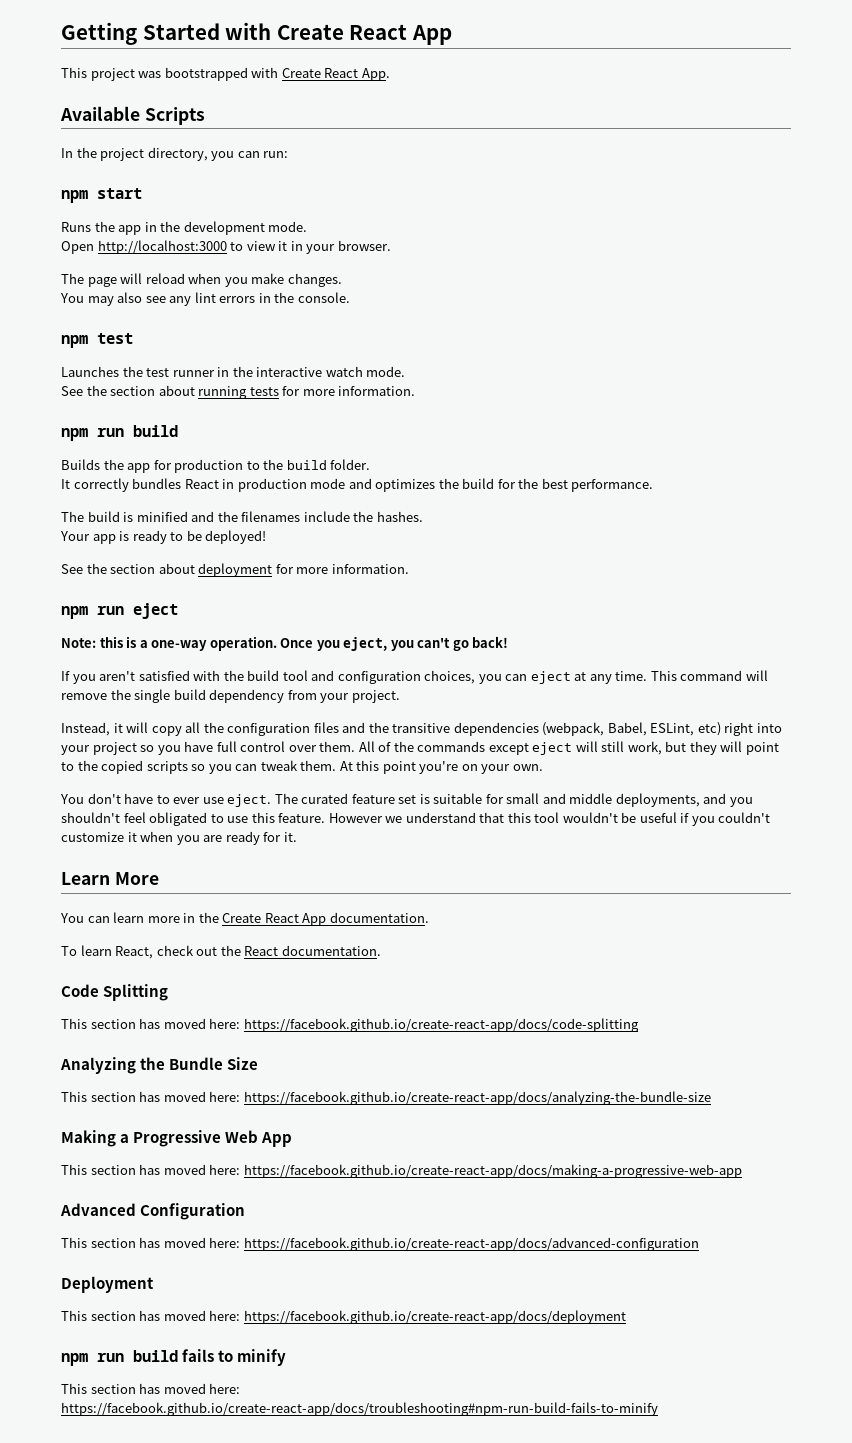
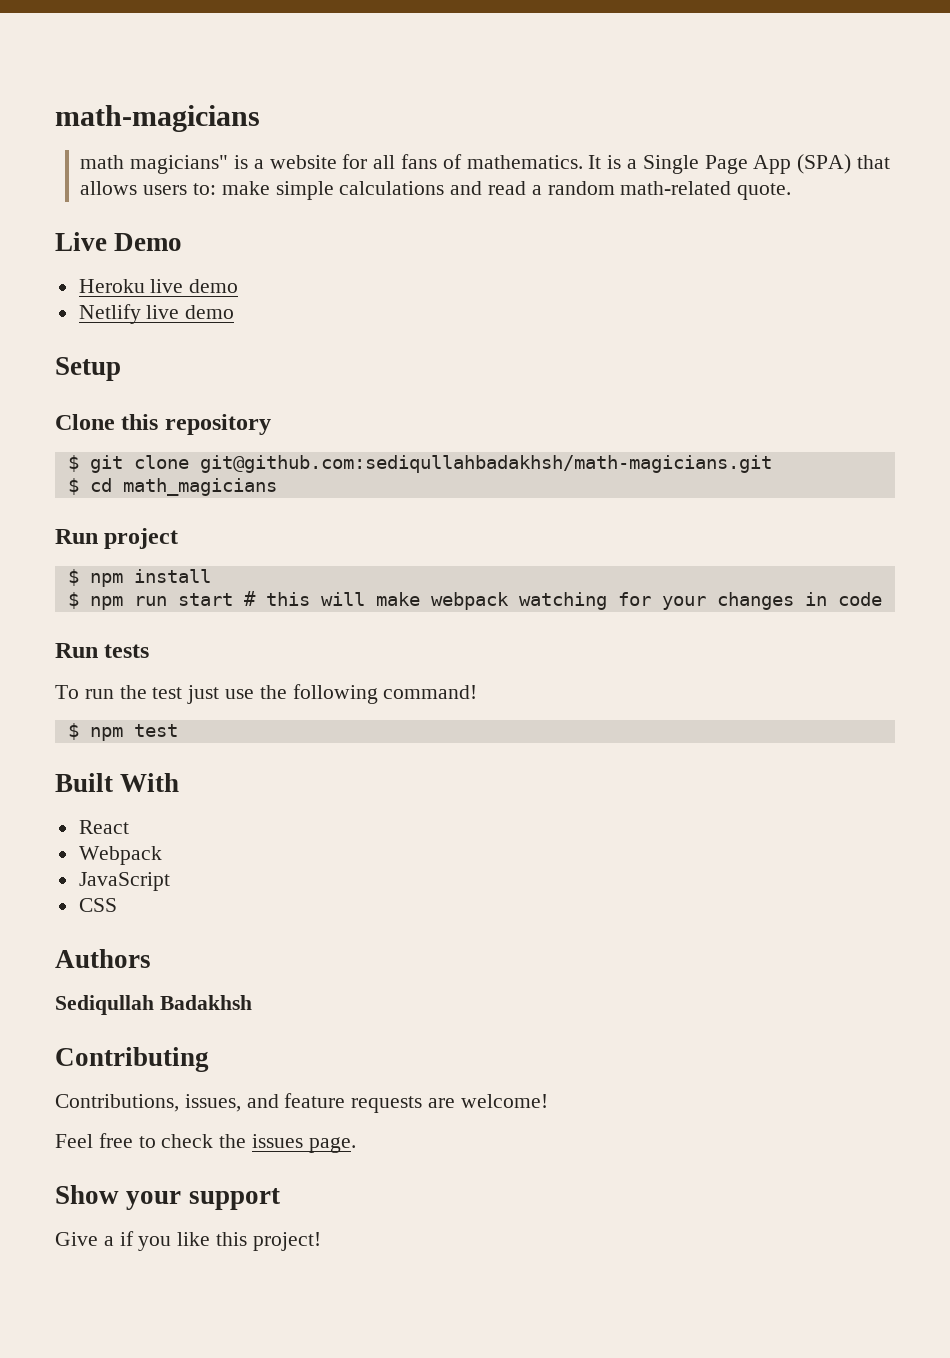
- Getting Started with Create React App
- This project was bootstrapped with Create React App.
- Available Scripts
- In the project directory, you can run:
- npm start
- Runs the app in the development mode.
- Open http://localhost:3000 to view it in your browser.
- The page will reload when you make changes.
- You may also see any lint errors in the console.
- npm test
- Launches the test runner in the interactive watch mode.
- See the section about running tests for more information.
- npm run build
- Builds the app for production to the build folder.
- It correctly bundles React in production mode and optimizes the build for the best performance.
- The build is minified and the filenames include the hashes.
- Your app is ready to be deployed!
- See the section about deployment for more information.
- npm run eject
- Note: this is a one-way operation. Once you eject, you can't go back!
- If you aren't satisfied with the build tool and configuration choices, you can eject at any time. This command will remove the single build dependency from your project.
- Instead, it will copy all the configuration files and the transitive dependencies (webpack, Babel, ESLint, etc) right into your project so you have full control over them. All of the commands except eject will still work, but they will point to the copied scripts so you can tweak them. At this point you're on your own.
- You don't have to ever use eject. The curated feature set is suitable for small and middle deployments, and you shouldn't feel obligated to use this feature. However we understand that this tool wouldn't be useful if you couldn't customize it when you are ready for it.
- Learn More
- You can learn more in the Create React App documentation.
- To learn React, check out the React documentation.
- Code Splitting
- This section has moved here: https://facebook.github.io/create-react-app/docs/code-splitting
- Analyzing the Bundle Size
- This section has moved here: https://facebook.github.io/create-react-app/docs/analyzing-the-bundle-size
- Making a Progressive Web App
- This section has moved here: https://facebook.github.io/create-react-app/docs/making-a-progressive-web-app
- Advanced Configuration
- This section has moved here: https://facebook.github.io/create-react-app/docs/advanced-configuration
- Deployment
- This section has moved here: https://facebook.github.io/create-react-app/docs/deployment
- npm run build fails to minify
- This section has moved here: https://facebook.github.io/create-react-app/docs/troubleshooting#npm-run-build-fails-to-minify
+ math-magicians
+ math magicians" is a website for all fans of mathematics. It is a Single Page App (SPA) that allows users to: make simple calculations and read a random math-related quote.
+ Live Demo
+ Heroku live demo
+ Netlify live demo
+ Setup
+ Clone this repository
+ $ git clone git@github.com:sediqullahbadakhsh/math-magicians.git
+ $ cd math_magicians
+ Run project
+ $ npm install
+ $ npm run start # this will make webpack watching for your changes in code
+ Run tests
+ To run the test just use the following command!
+ $ npm test
+ Built With
+ React
+ Webpack
+ JavaScript
+ CSS
+ Authors
+ Sediqullah Badakhsh
+ Contributing
+ Contributions, issues, and feature requests are welcome!
+ Feel free to check the issues page.
+ Show your support
+ Give a if you like this project!

